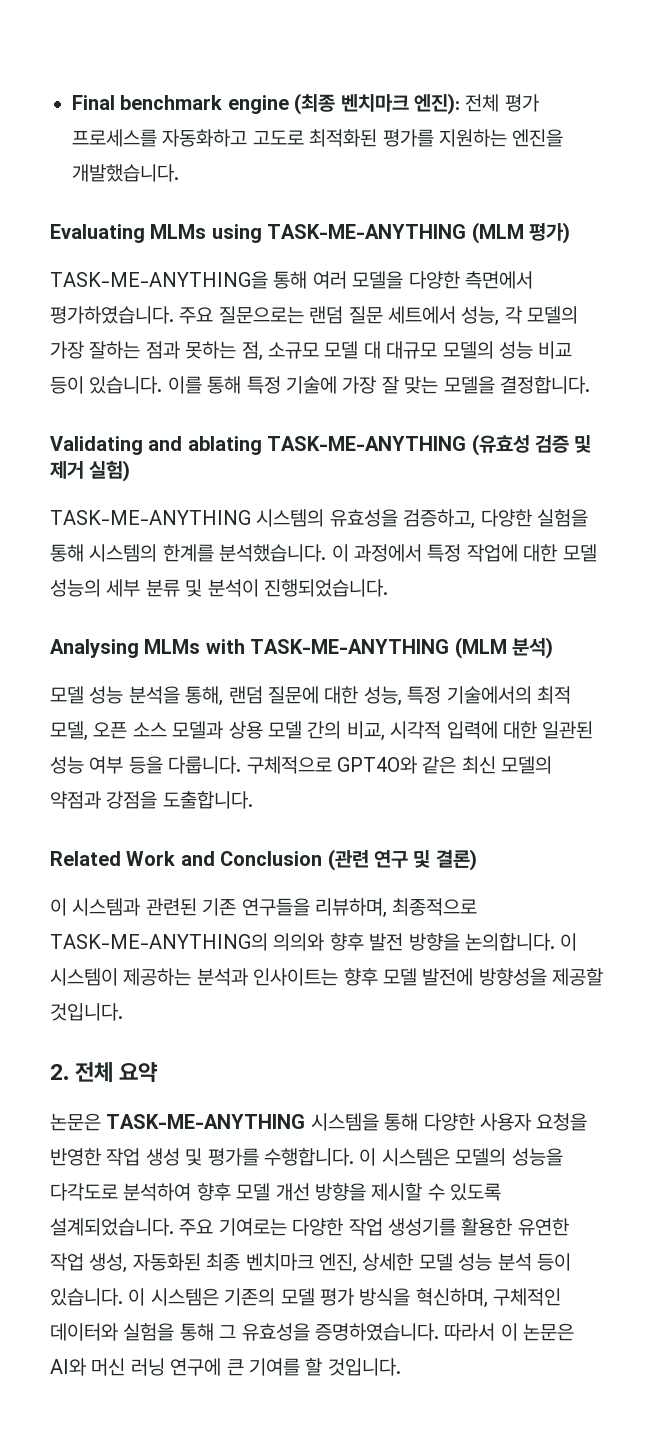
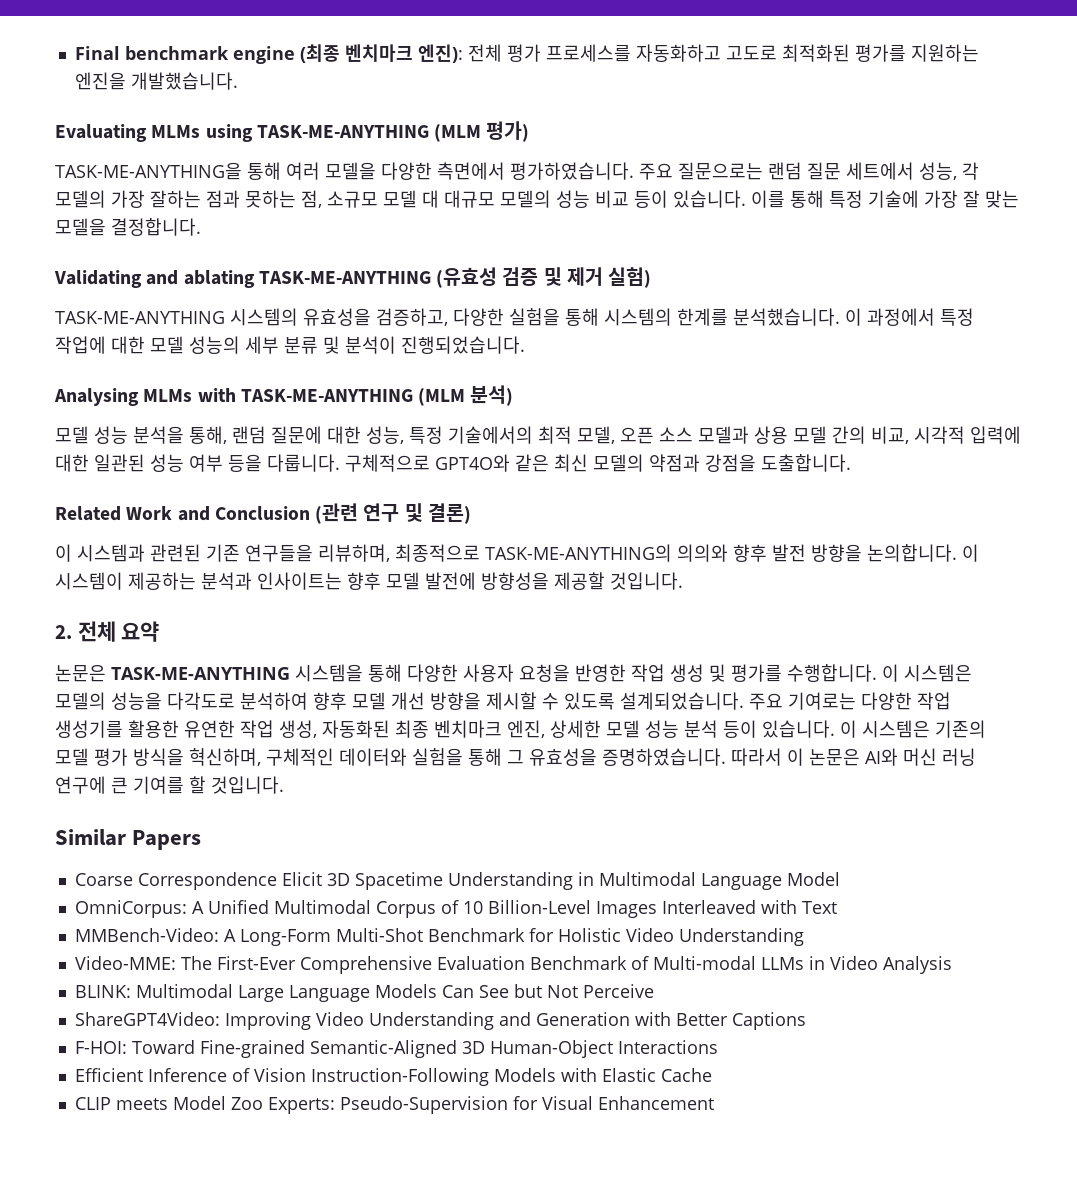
+ Similar Papers
+ Coarse Correspondence Elicit 3D Spacetime Understanding in Multimodal Language Model
+ OmniCorpus: A Unified Multimodal Corpus of 10 Billion-Level Images Interleaved with Text
+ MMBench-Video: A Long-Form Multi-Shot Benchmark for Holistic Video Understanding
+ Video-MME: The First-Ever Comprehensive Evaluation Benchmark of Multi-modal LLMs in Video Analysis
+ BLINK: Multimodal Large Language Models Can See but Not Perceive
+ ShareGPT4Video: Improving Video Understanding and Generation with Better Captions
+ F-HOI: Toward Fine-grained Semantic-Aligned 3D Human-Object Interactions
+ Efficient Inference of Vision Instruction-Following Models with Elastic Cache
+ CLIP meets Model Zoo Experts: Pseudo-Supervision for Visual Enhancement

